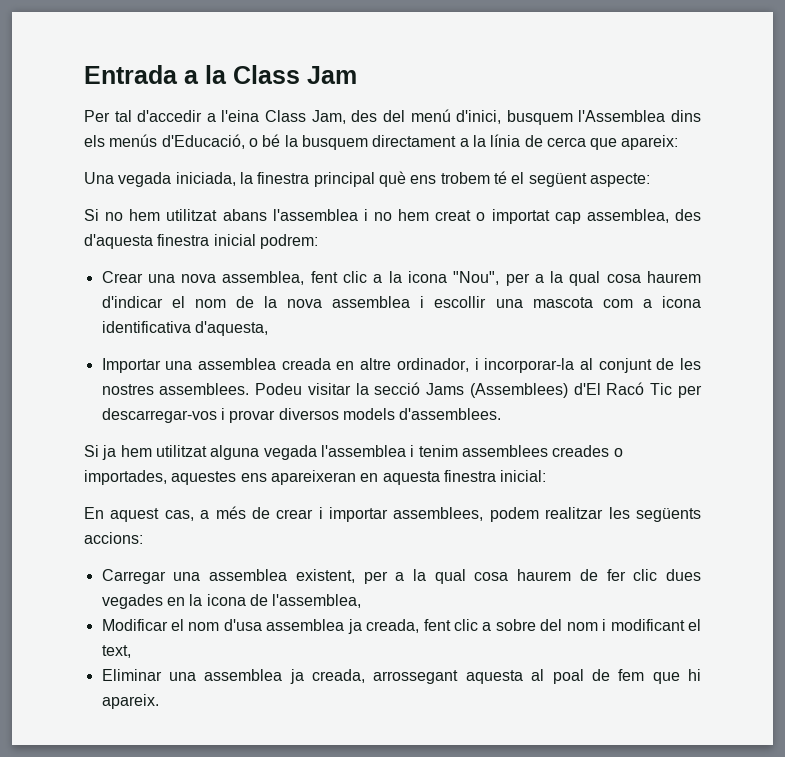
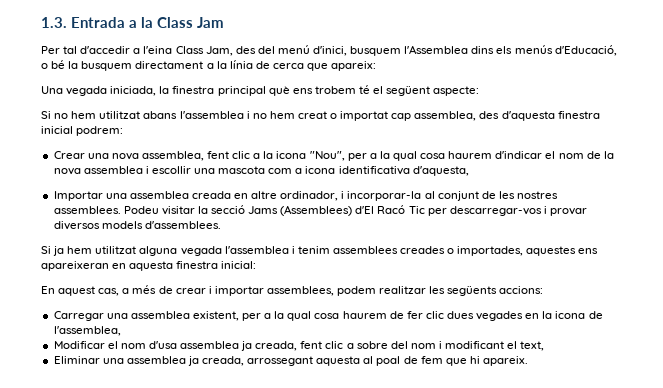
- Entrada a la Class Jam
+ 1.3. Entrada a la Class Jam

